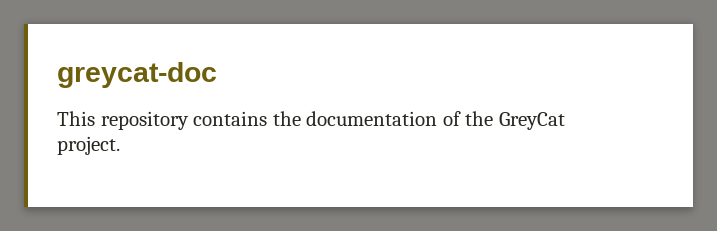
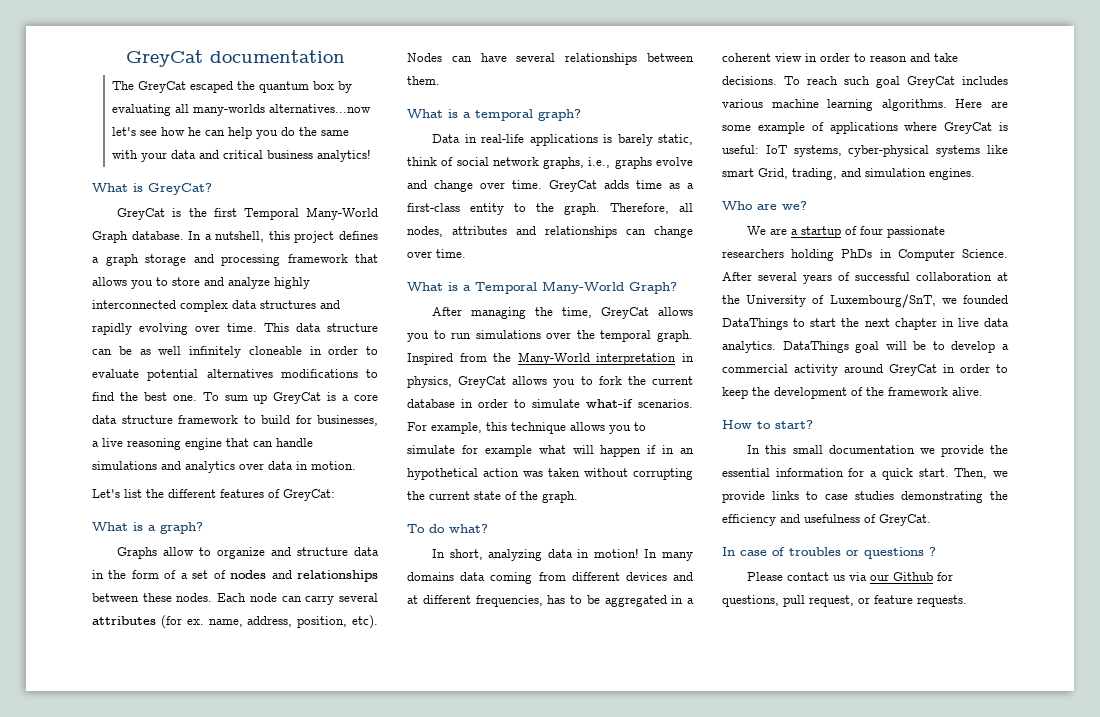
- greycat-doc
- This repository contains the documentation of the GreyCat project.
+ GreyCat documentation
+ The GreyCat escaped the quantum box by evaluating all many-worlds alternatives...now let's see how he can help you do the same with your data and critical business analytics!
+ What is GreyCat?
+ GreyCat is the first Temporal Many-World Graph database. In a nutshell, this project defines a graph storage and processing framework that allows you to store and analyze highly interconnected complex data structures and rapidly evolving over time. This data structure can be as well infinitely cloneable in order to evaluate potential alternatives modifications to find the best one. To sum up GreyCat is a core data structure framework to build for businesses, a live reasoning engine that can handle simulations and analytics over data in motion.
+ Let's list the different features of GreyCat:
+ What is a graph?
+ Graphs allow to organize and structure data in the form of a set of nodes and relationships between these nodes. Each node can carry several attributes (for ex. name, address, position, etc). Nodes can have several relationships between them.
+ What is a temporal graph?
+ Data in real-life applications is barely static, think of social network graphs, i.e., graphs evolve and change over time. GreyCat adds time as a first-class entity to the graph. Therefore, all nodes, attributes and relationships can change over time.
+ What is a Temporal Many-World Graph?
+ After managing the time, GreyCat allows you to run simulations over the temporal graph. Inspired from the Many-World interpretation in physics, GreyCat allows you to fork the current database in order to simulate what-if scenarios. For example, this technique allows you to simulate for example what will happen if in an hypothetical action was taken without corrupting the current state of the graph.
+ To do what?
+ In short, analyzing data in motion! In many domains data coming from different devices and at different frequencies, has to be aggregated in a coherent view in order to reason and take decisions. To reach such goal GreyCat includes various machine learning algorithms. Here are some example of applications where GreyCat is useful: IoT systems, cyber-physical systems like smart Grid, trading, and simulation engines.
+ Who are we?
+ We are a startup of four passionate researchers holding PhDs in Computer Science. After several years of successful collaboration at the University of Luxembourg/SnT, we founded DataThings to start the next chapter in live data analytics. DataThings goal will be to develop a commercial activity around GreyCat in order to keep the development of the framework alive.
+ How to start?
+ In this small documentation we provide the essential information for a quick start. Then, we provide links to case studies demonstrating the efficiency and usefulness of GreyCat.
+ In case of troubles or questions ?
+ Please contact us via our Github for questions, pull request, or feature requests.

